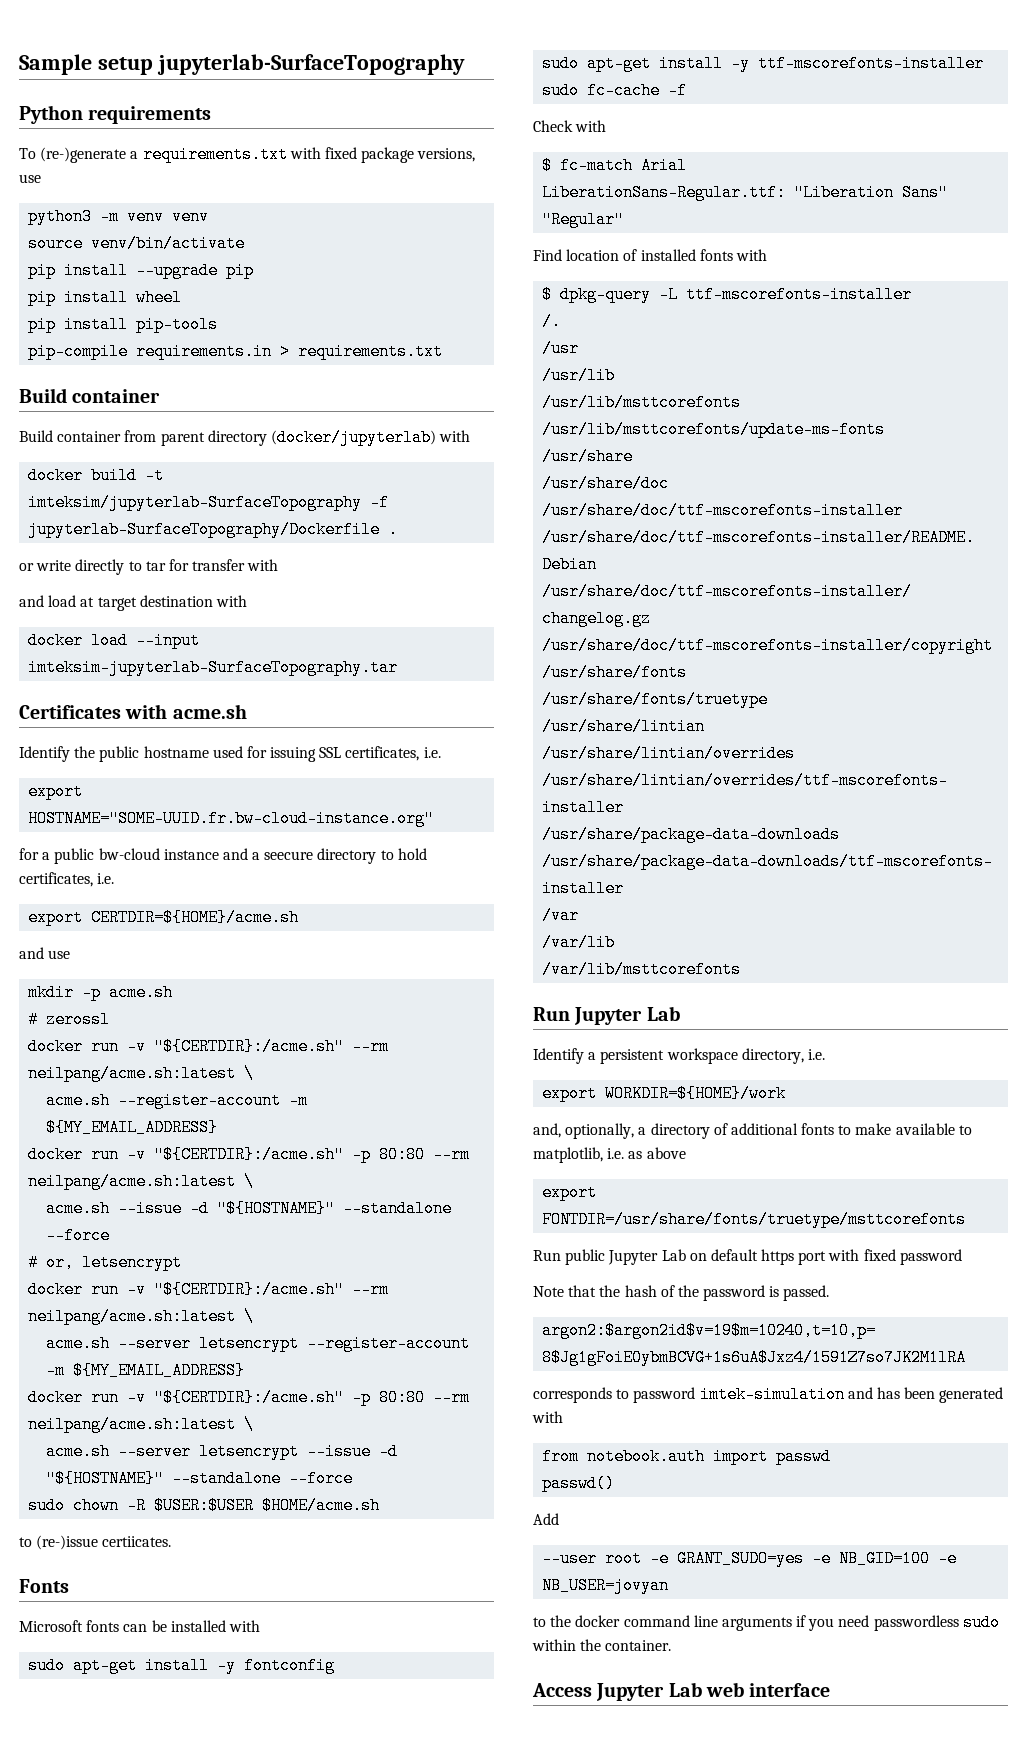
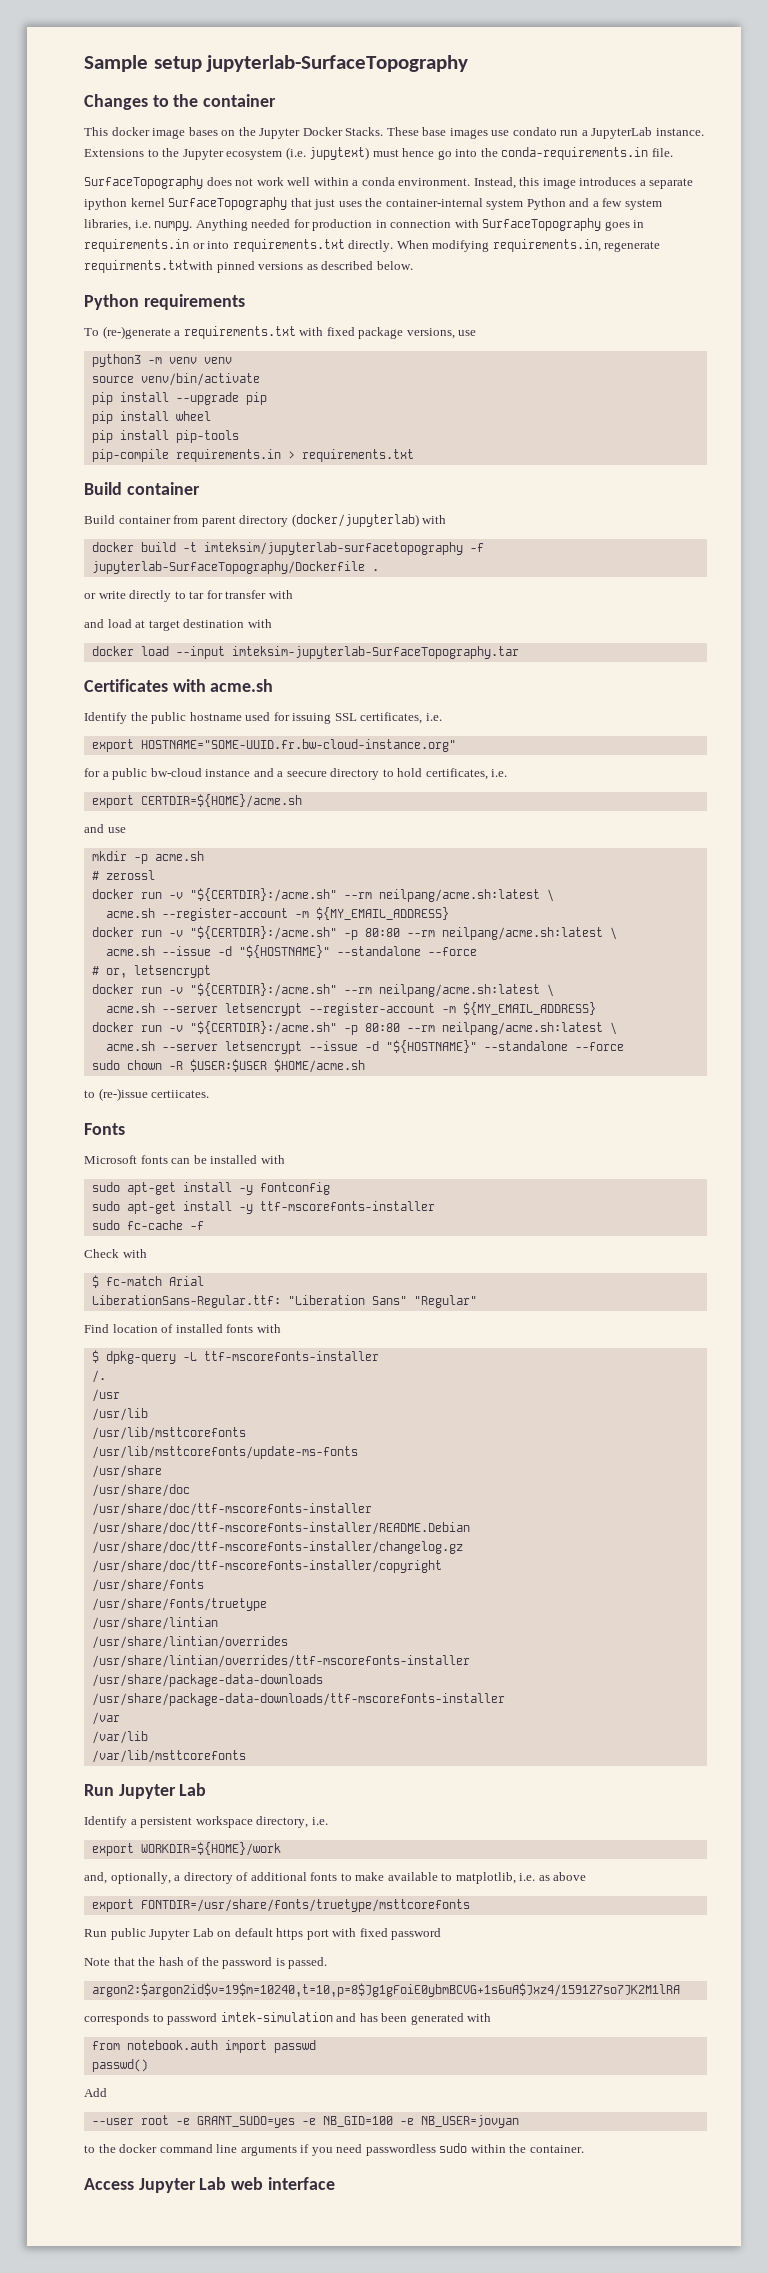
+ Changes to the container
+ This docker image bases on the Jupyter Docker Stacks. These base images use condato run a JupyterLab instance. Extensions to the Jupyter ecosystem (i.e. jupytext) must hence go into the conda-requirements.in file.
+ SurfaceTopography does not work well within a conda environment. Instead, this image introduces a separate ipython kernel SurfaceTopography that just uses the container-internal system Python and a few system libraries, i.e. numpy. Anything needed for production in connection with SurfaceTopography goes in requirements.in or into requirements.txt directly. When modifying requirements.in, regenerate requirments.txtwith pinned versions as described below.
- docker build -t imteksim/jupyterlab-SurfaceTopography -f jupyterlab-SurfaceTopography/Dockerfile .
+ docker build -t imteksim/jupyterlab-surfacetopography -f jupyterlab-SurfaceTopography/Dockerfile .

